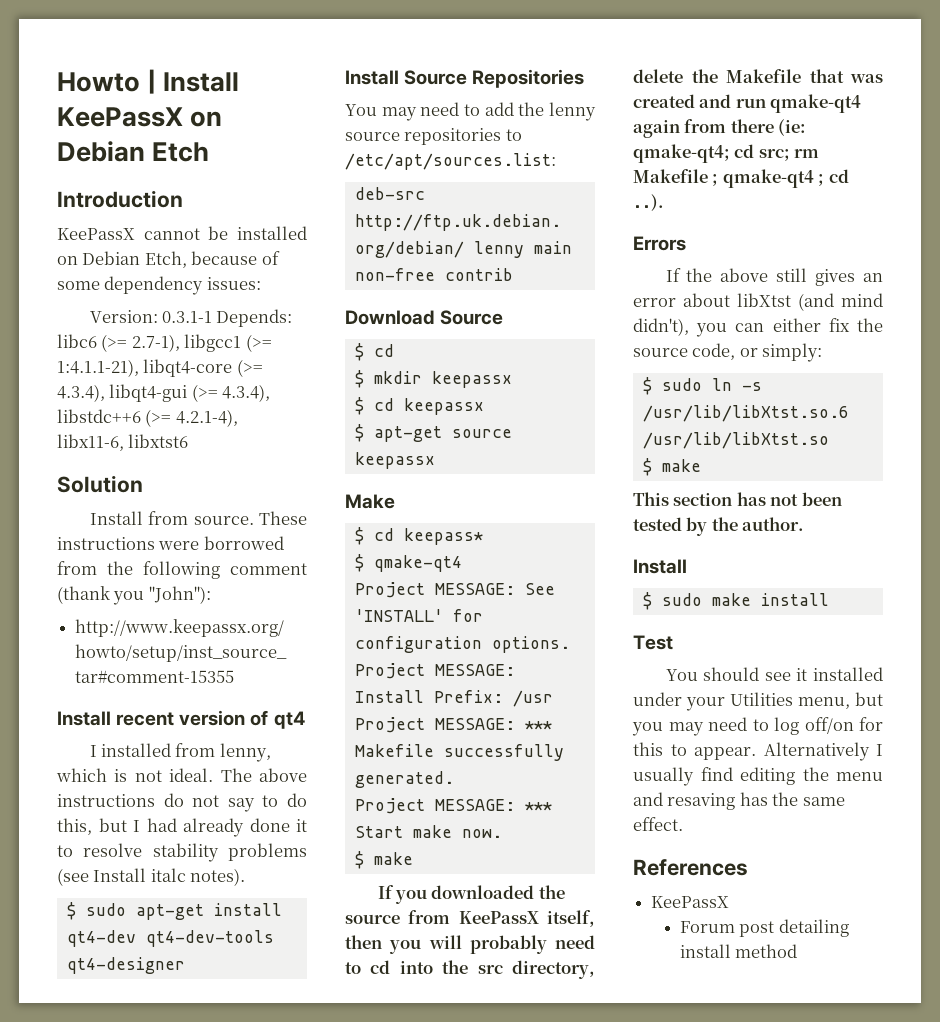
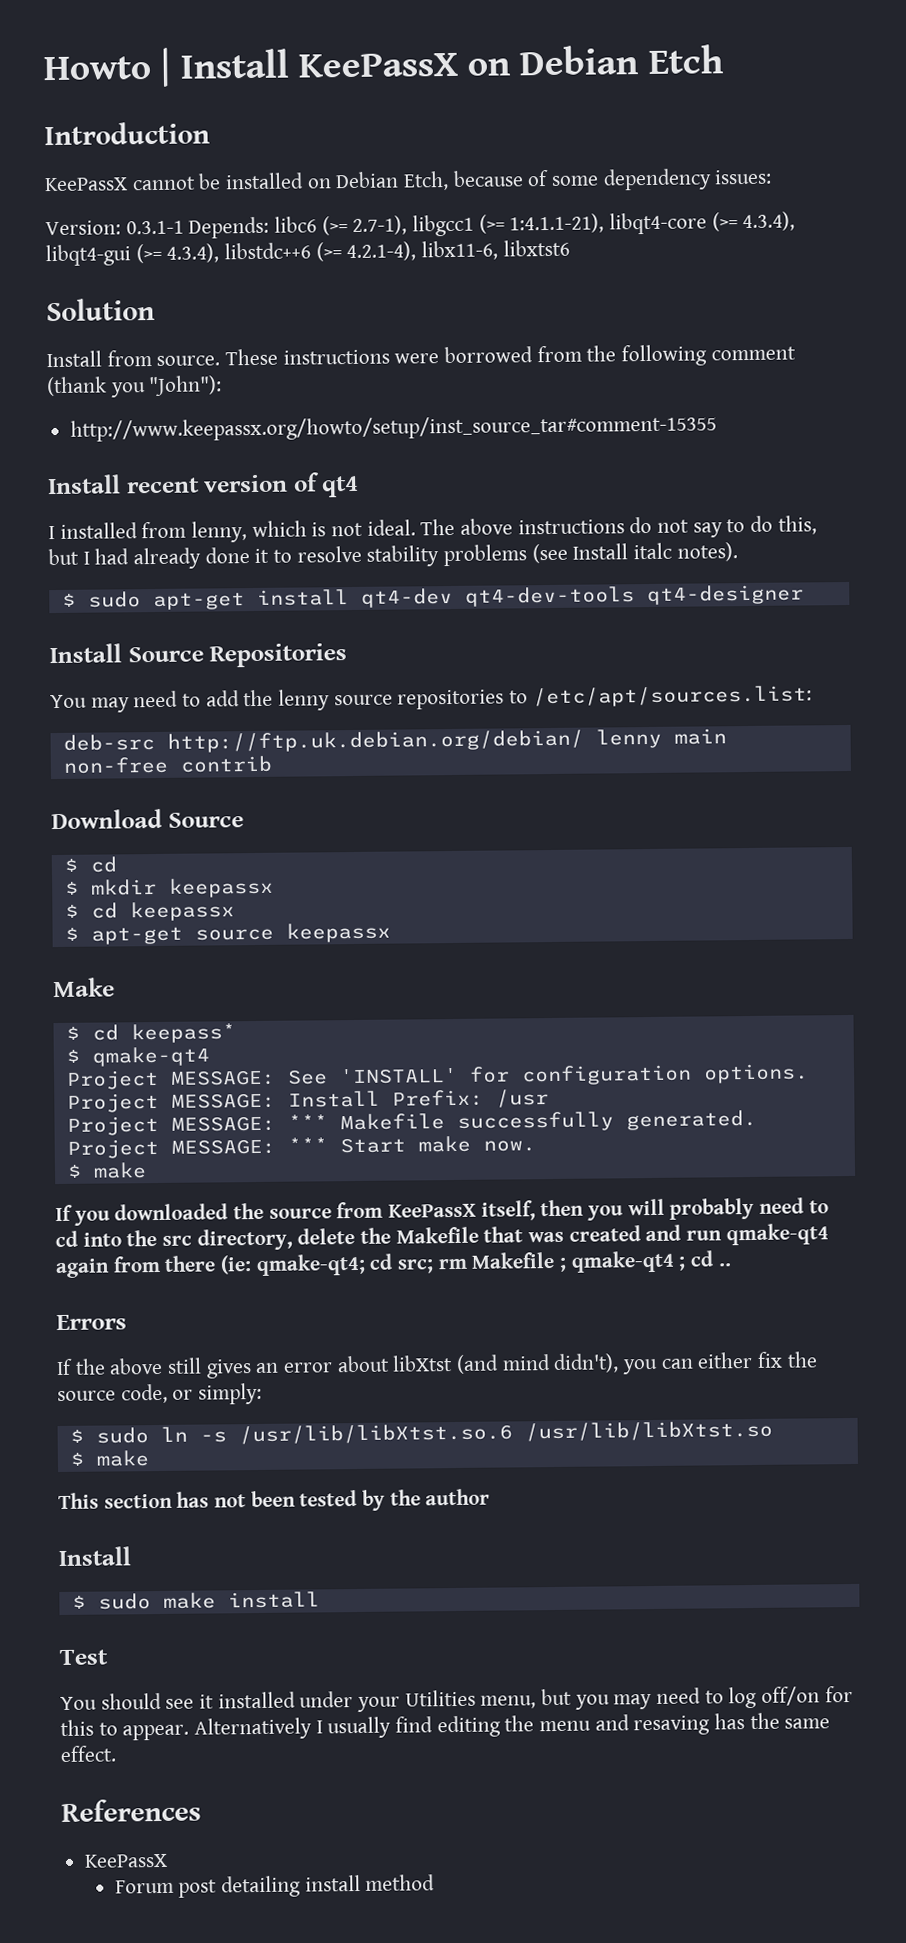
- If you downloaded the source from KeePassX itself, then you will probably need to cd into the src directory, delete the Makefile that was created and run qmake-qt4 again from there (ie: qmake-qt4; cd src; rm Makefile ; qmake-qt4 ; cd ..).
+ If you downloaded the source from KeePassX itself, then you will probably need to cd into the src directory, delete the Makefile that was created and run qmake-qt4 again from there (ie: qmake-qt4; cd src; rm Makefile ; qmake-qt4 ; cd ..
- This section has not been tested by the author.
+ This section has not been tested by the author

